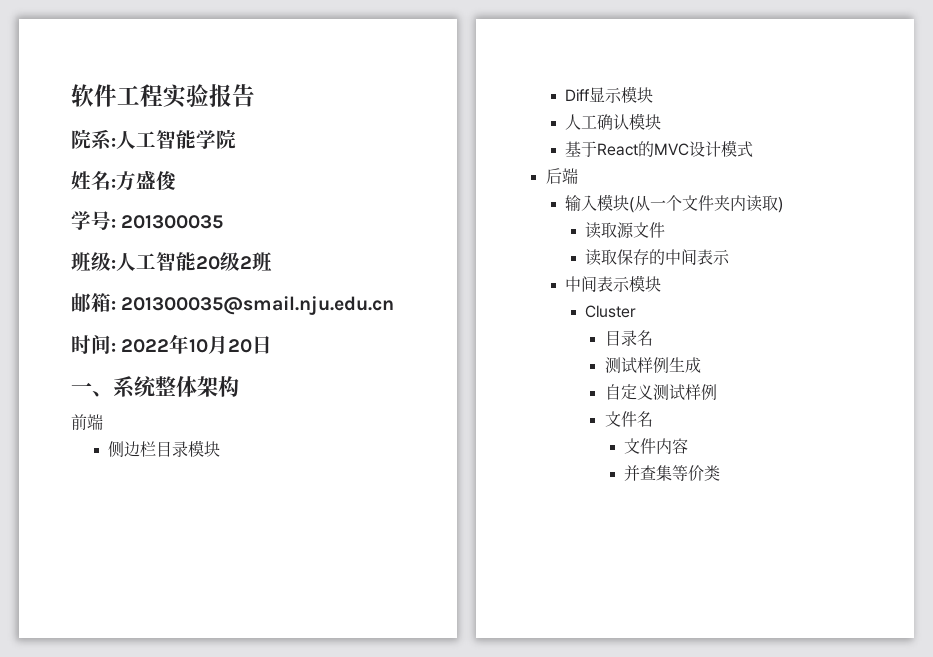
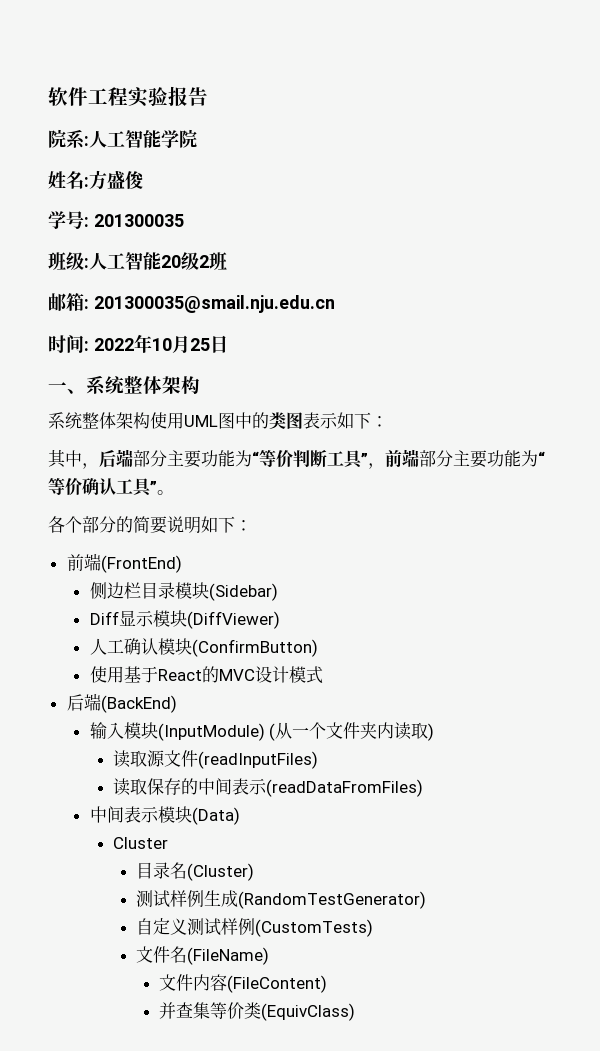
- 时间: 2022年10月20日
+ 时间: 2022年10月25日
- 前端
+ 系统整体架构使用UML图中的类图表示如下：
+ 其中，后端部分主要功能为“等价判断工具”，前端部分主要功能为“等价确认工具”。
+ 各个部分的简要说明如下：
+ 前端(FrontEnd)
- 侧边栏目录模块
+ 侧边栏目录模块(Sidebar)
- Diff显示模块
+ Diff显示模块(DiffViewer)
- 人工确认模块
- 基于React的MVC设计模式
+ 人工确认模块(ConfirmButton)
+ 使用基于React的MVC设计模式
- 后端
+ 后端(BackEnd)
- 输入模块(从一个文件夹内读取)
+ 输入模块(InputModule) (从一个文件夹内读取)
- 读取源文件
+ 读取源文件(readInputFiles)
- 读取保存的中间表示
+ 读取保存的中间表示(readDataFromFiles)
- 中间表示模块
+ 中间表示模块(Data)
- 目录名
+ 目录名(Cluster)
- 测试样例生成
+ 测试样例生成(RandomTestGenerator)
- 自定义测试样例
+ 自定义测试样例(CustomTests)
- 文件名
+ 文件名(FileName)
- 文件内容
+ 文件内容(FileContent)
- 并查集等价类
+ 并查集等价类(EquivClass)

